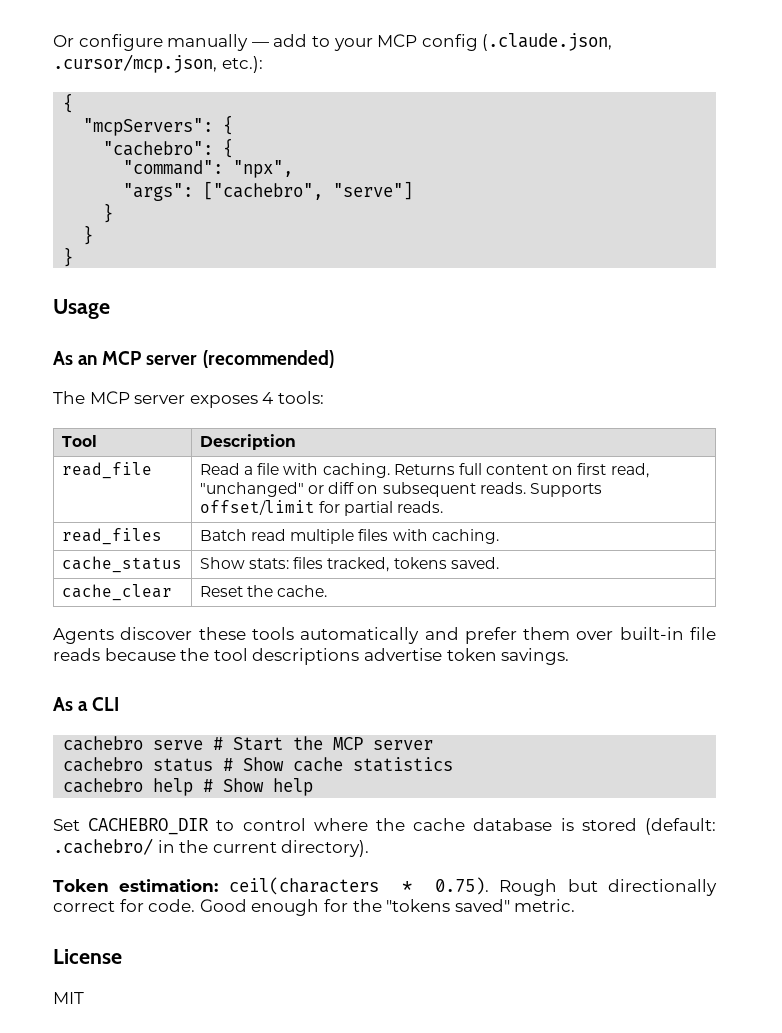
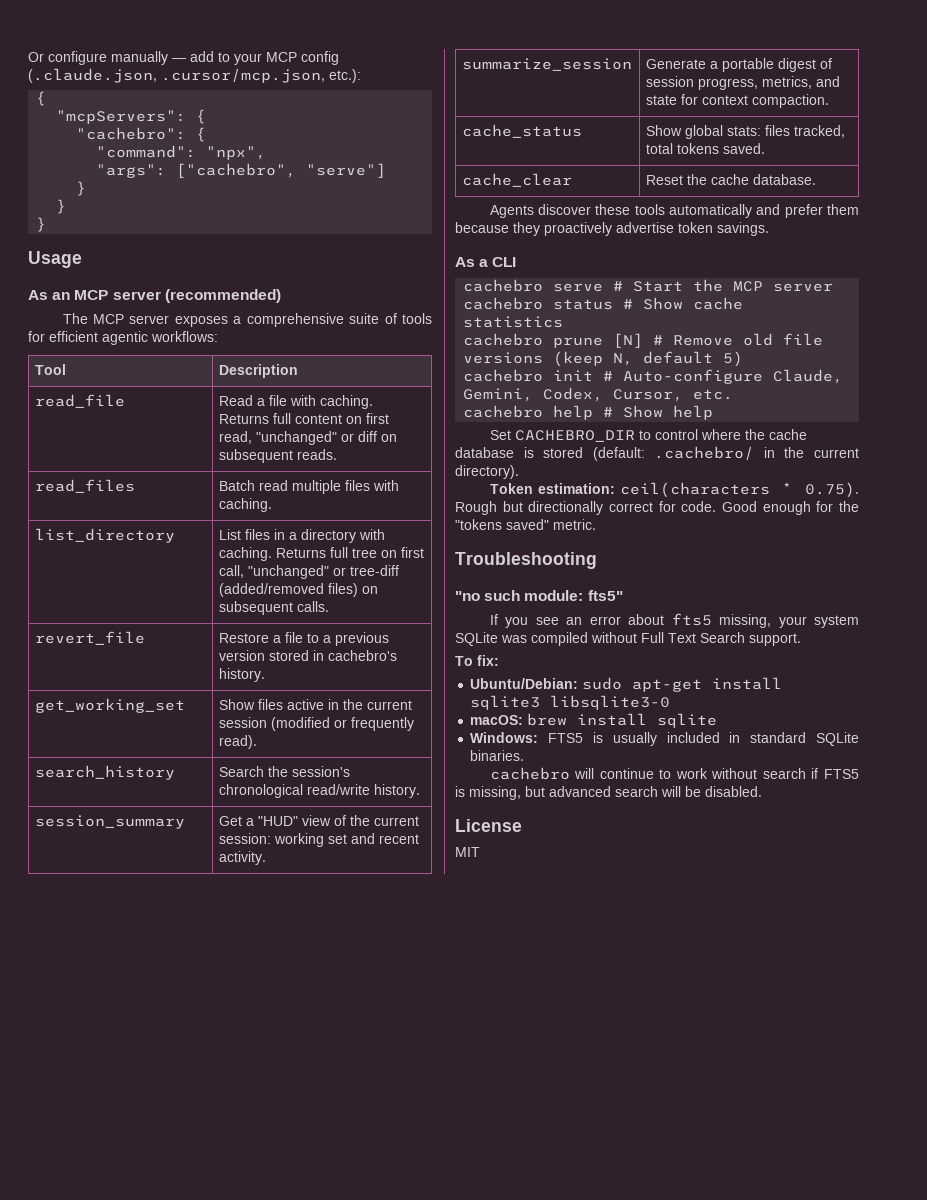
- The MCP server exposes 4 tools:
+ The MCP server exposes a comprehensive suite of tools for efficient agentic workflows:
- read_file | Read a file with caching. Returns full content on first read, "unchanged" or diff on subsequent reads. Supports offset/limit for partial reads.
+ read_file | Read a file with caching. Returns full content on first read, "unchanged" or diff on subsequent reads.
+ list_directory | List files in a directory with caching. Returns full tree on first call, "unchanged" or tree-diff (added/removed files) on subsequent calls.
+ revert_file | Restore a file to a previous version stored in cachebro's history.
+ get_working_set | Show files active in the current session (modified or frequently read).
+ search_history | Search the session's chronological read/write history.
+ session_summary | Get a "HUD" view of the current session: working set and recent activity.
+ summarize_session | Generate a portable digest of session progress, metrics, and state for context compaction.
- cache_status | Show stats: files tracked, tokens saved.
+ cache_status | Show global stats: files tracked, total tokens saved.
- cache_clear | Reset the cache.
+ cache_clear | Reset the cache database.
- Agents discover these tools automatically and prefer them over built-in file reads because the tool descriptions advertise token savings.
+ Agents discover these tools automatically and prefer them because they proactively advertise token savings.
+ cachebro prune [N] # Remove old file versions (keep N, default 5)
+ cachebro init # Auto-configure Claude, Gemini, Codex, Cursor, etc.
+ Troubleshooting
+ "no such module: fts5"
+ If you see an error about fts5 missing, your system SQLite was compiled without Full Text Search support.
+ To fix:
+ Ubuntu/Debian: sudo apt-get install sqlite3 libsqlite3-0
+ macOS: brew install sqlite
+ Windows: FTS5 is usually included in standard SQLite binaries.
+ cachebro will continue to work without search if FTS5 is missing, but advanced search will be disabled.

